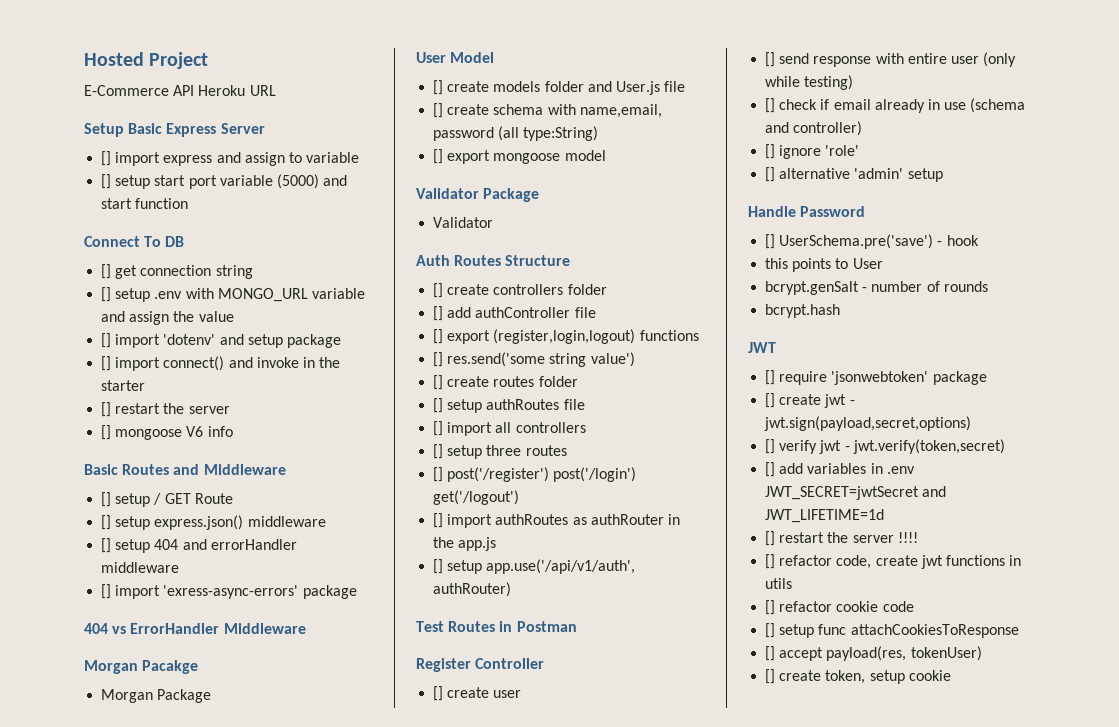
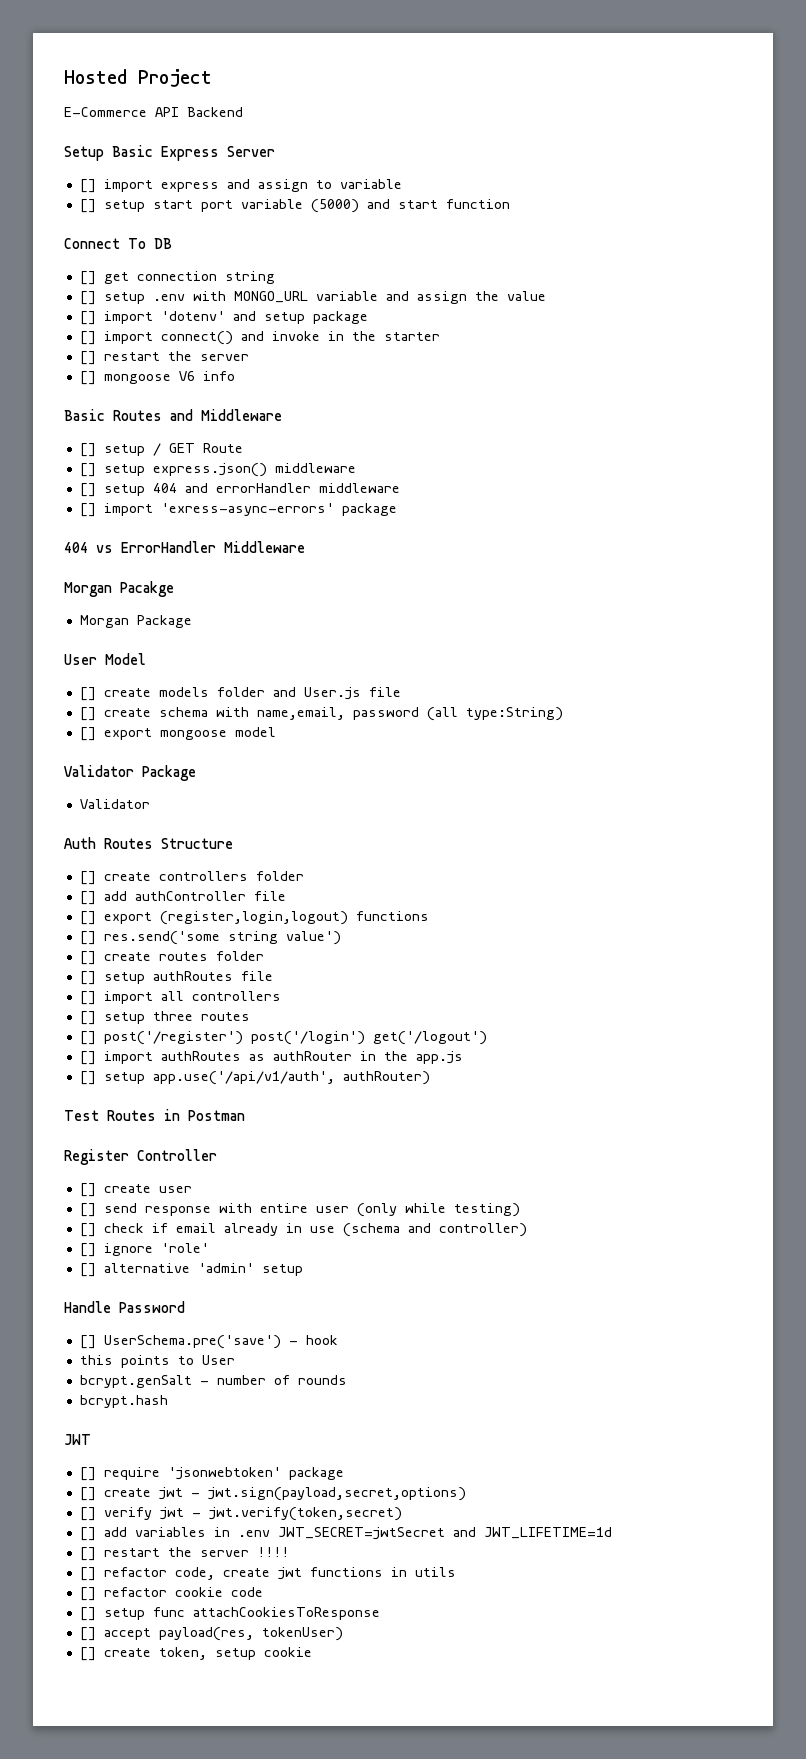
- E-Commerce API Heroku URL
+ E-Commerce API Backend

